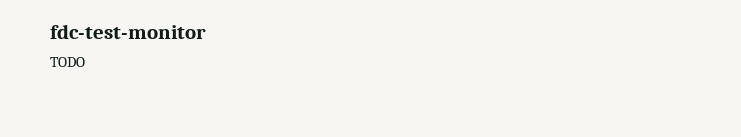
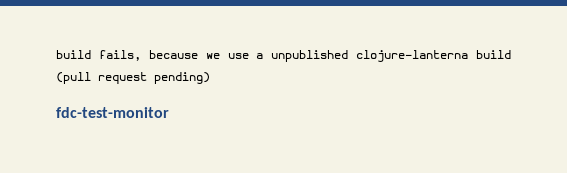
+ build fails, because we use a unpublished clojure-lanterna build (pull request pending)
- TODO

